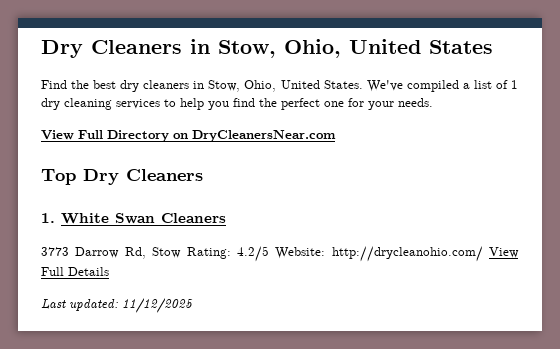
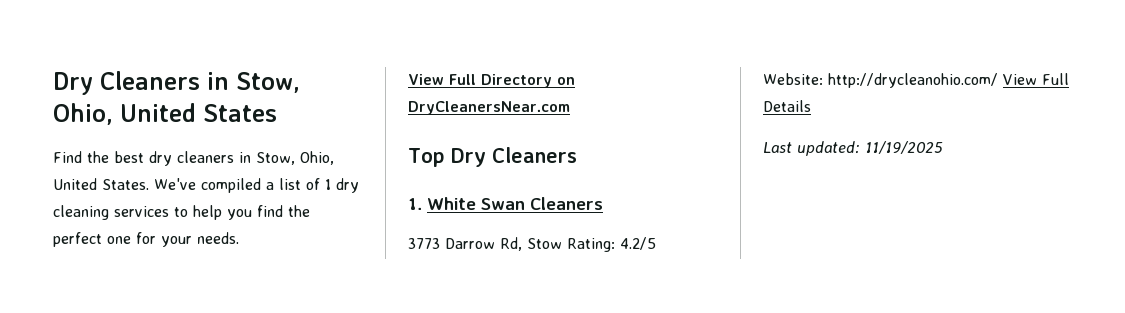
- Last updated: 11/12/2025
+ Last updated: 11/19/2025

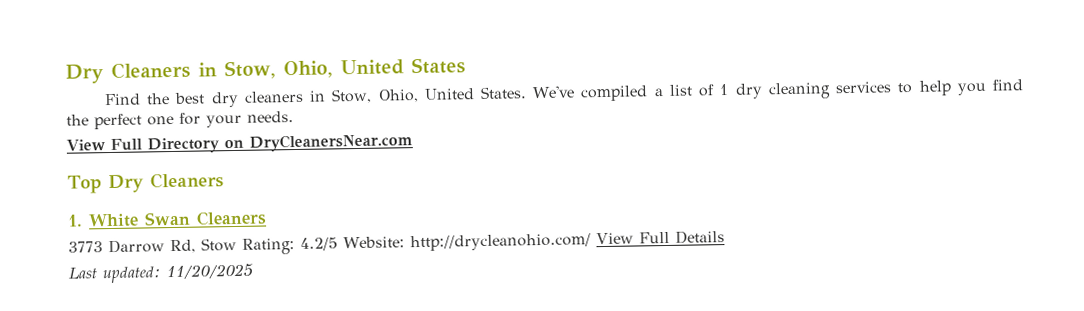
- Last updated: 11/19/2025
+ Last updated: 11/20/2025

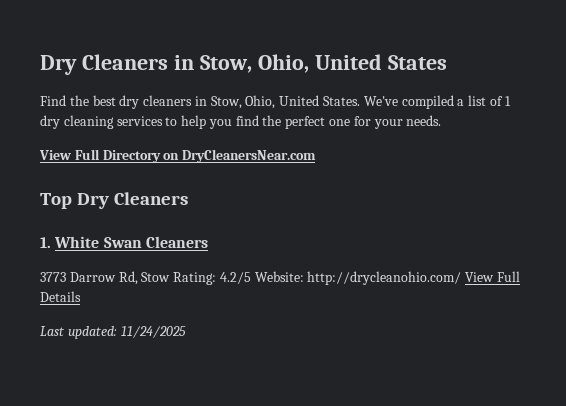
- Last updated: 11/20/2025
+ Last updated: 11/24/2025

